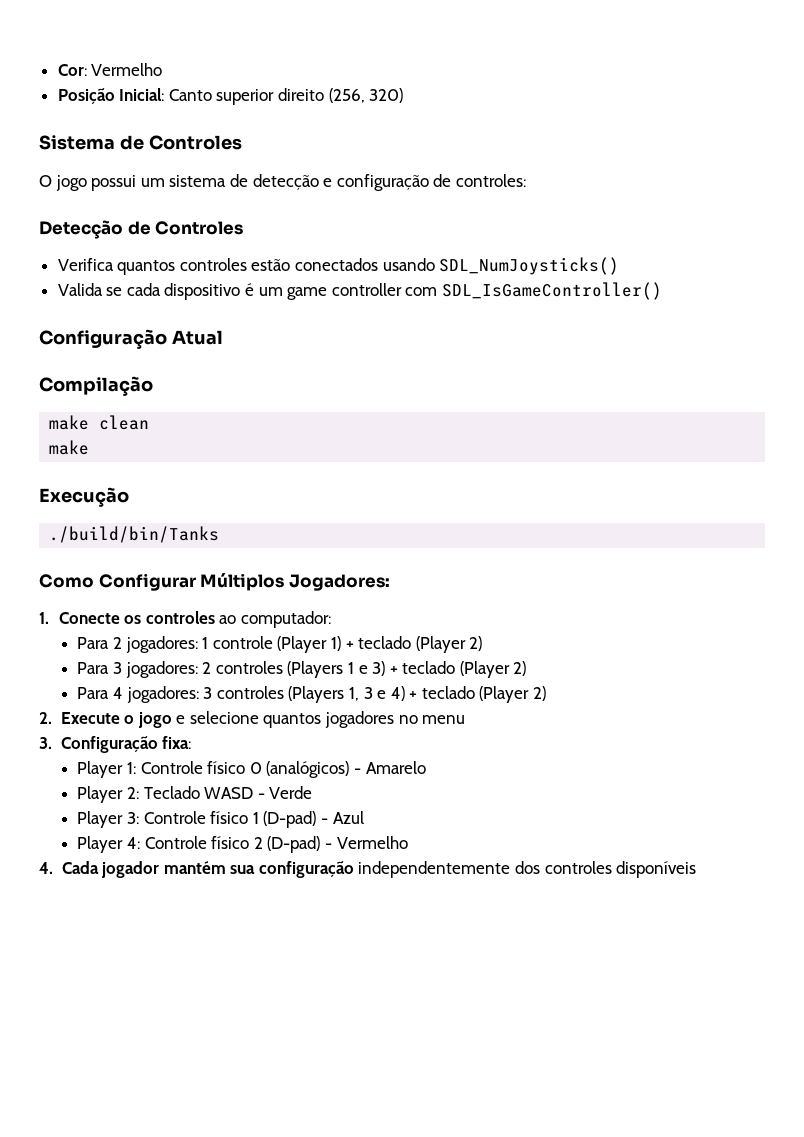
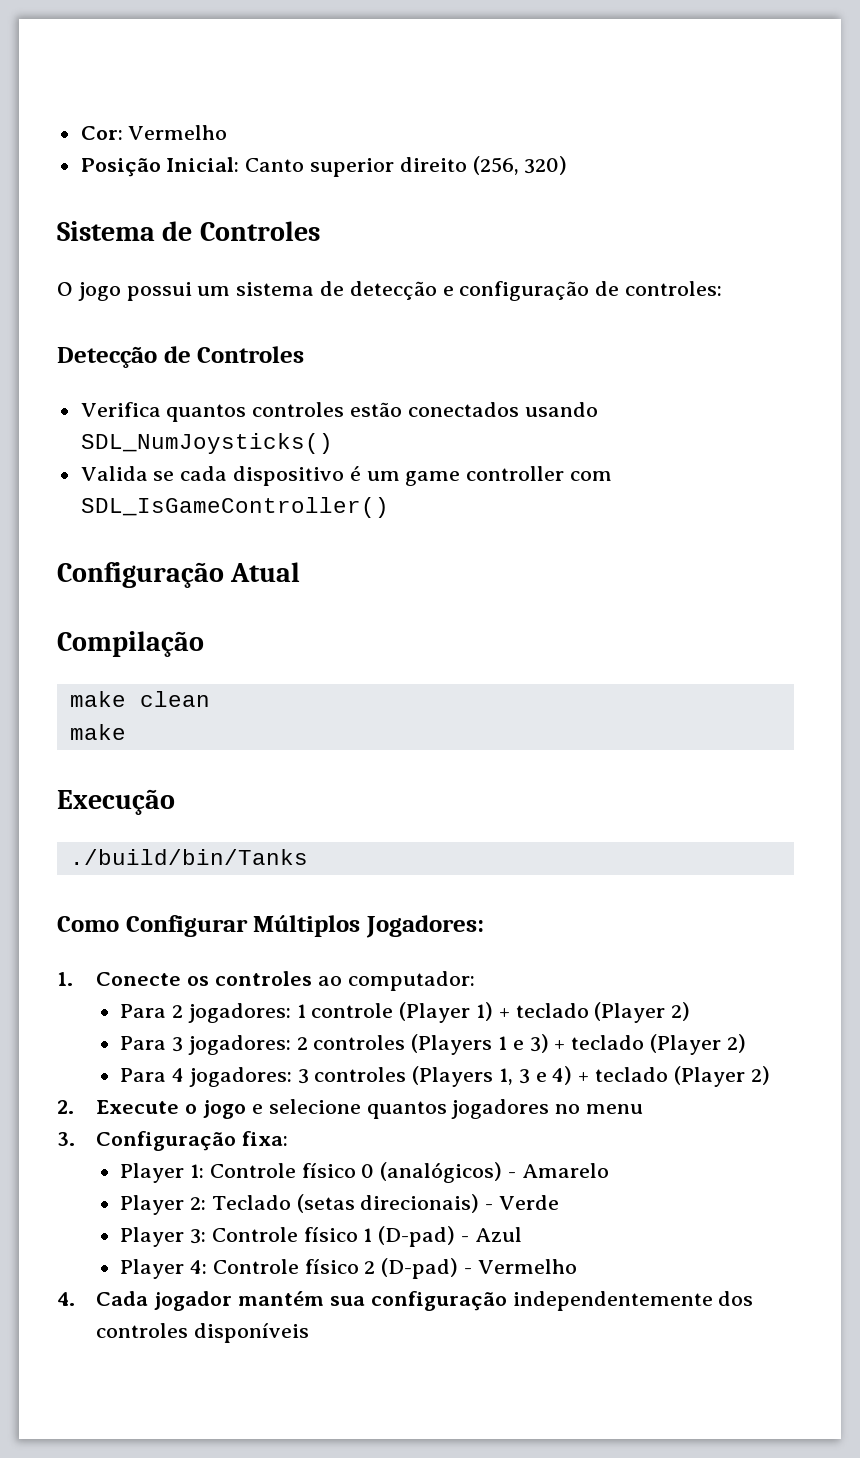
- Player 2: Teclado WASD - Verde
+ Player 2: Teclado (setas direcionais) - Verde

